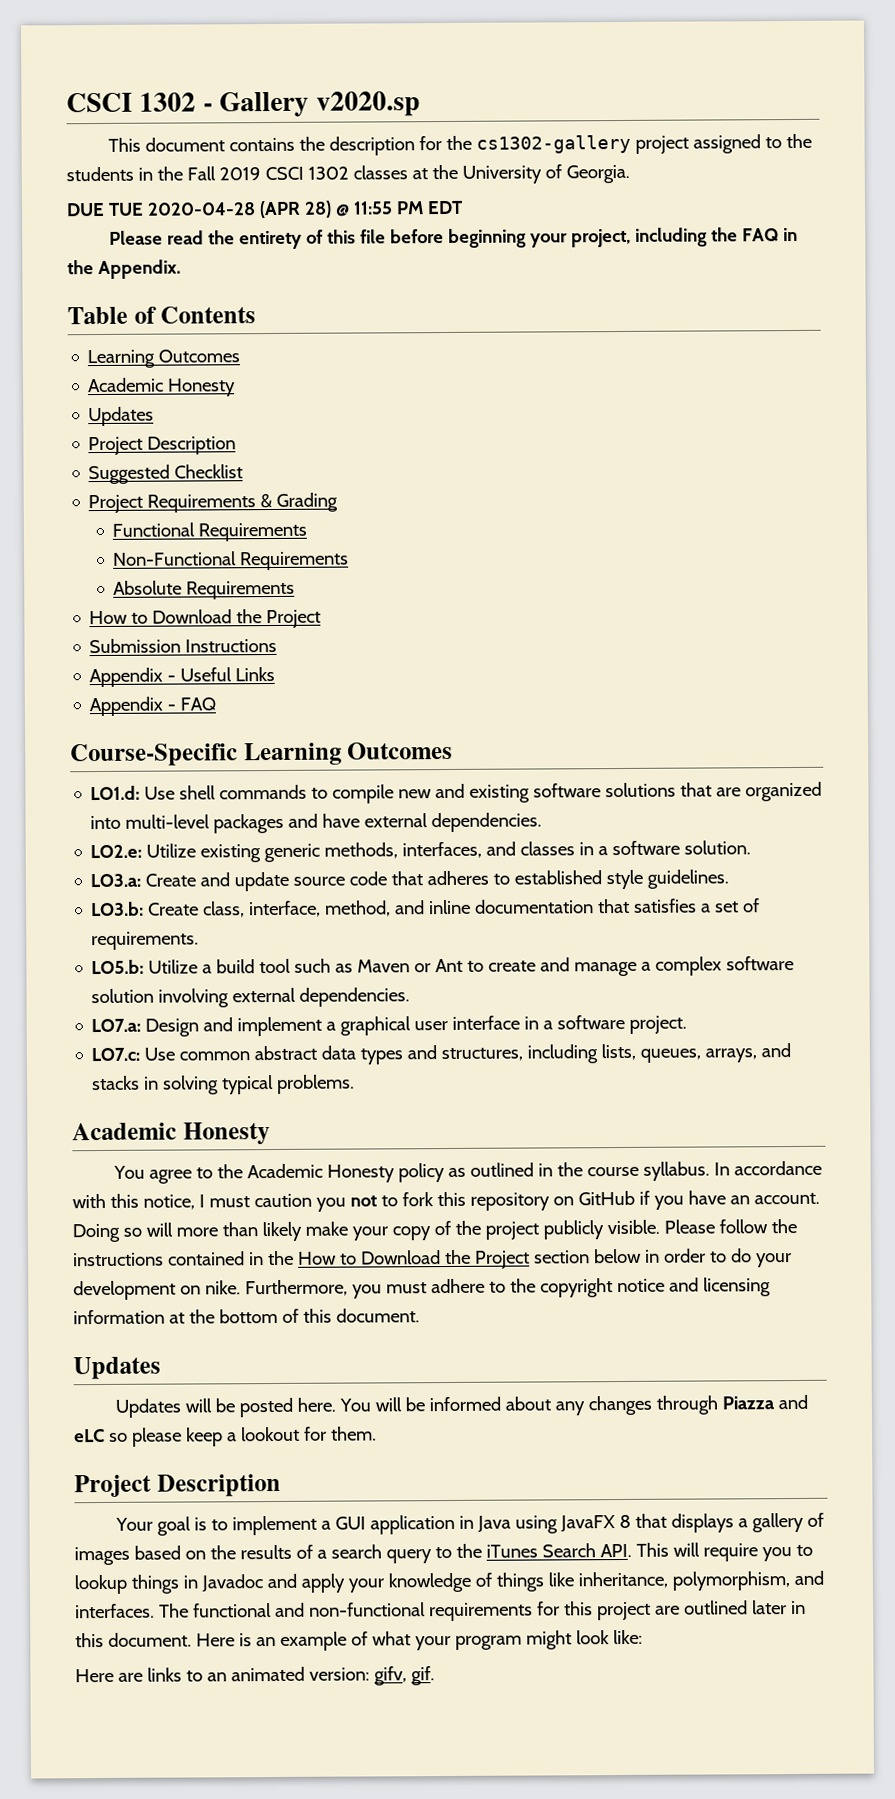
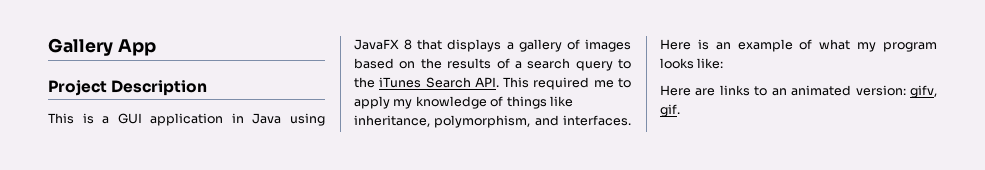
- CSCI 1302 - Gallery v2020.sp
- This document contains the description for the cs1302-gallery project assigned to the students in the Fall 2019 CSCI 1302 classes at the University of Georgia.
- DUE TUE 2020-04-28 (APR 28) @ 11:55 PM EDT
- Please read the entirety of this file before beginning your project, including the FAQ in the Appendix.
- Table of Contents
- Learning Outcomes
- Academic Honesty
- Updates
+ Gallery App
  Project Description
- Suggested Checklist
- Project Requirements & Grading
- Functional Requirements
- Non-Functional Requirements
- Absolute Requirements
- How to Download the Project
- Submission Instructions
- Appendix - Useful Links
- Appendix - FAQ
- Course-Specific Learning Outcomes
- LO1.d: Use shell commands to compile new and existing software solutions that are organized into multi-level packages and have external dependencies.
- LO2.e: Utilize existing generic methods, interfaces, and classes in a software solution.
- LO3.a: Create and update source code that adheres to established style guidelines.
- LO3.b: Create class, interface, method, and inline documentation that satisfies a set of requirements.
- LO5.b: Utilize a build tool such as Maven or Ant to create and manage a complex software solution involving external dependencies.
- LO7.a: Design and implement a graphical user interface in a software project.
- LO7.c: Use common abstract data types and structures, including lists, queues, arrays, and stacks in solving typical problems.
- Academic Honesty
- You agree to the Academic Honesty policy as outlined in the course syllabus. In accordance with this notice, I must caution you not to fork this repository on GitHub if you have an account. Doing so will more than likely make your copy of the project publicly visible. Please follow the instructions contained in the How to Download the Project section below in order to do your development on nike. Furthermore, you must adhere to the copyright notice and licensing information at the bottom of this document.
- Updates
- Updates will be posted here. You will be informed about any changes through Piazza and eLC so please keep a lookout for them.
- Project Description
- Your goal is to implement a GUI application in Java using JavaFX 8 that displays a gallery of images based on the results of a search query to the iTunes Search API. This will require you to lookup things in Javadoc and apply your knowledge of things like inheritance, polymorphism, and interfaces.
+ This is a GUI application in Java using JavaFX 8 that displays a gallery of images based on the results of a search query to the iTunes Search API. This required me to apply my knowledge of things like inheritance, polymorphism, and interfaces.
- The functional and non-functional requirements for this project are outlined later in this document.
- Here is an example of what your program might look like:
+ Here is an example of what my program looks like:

